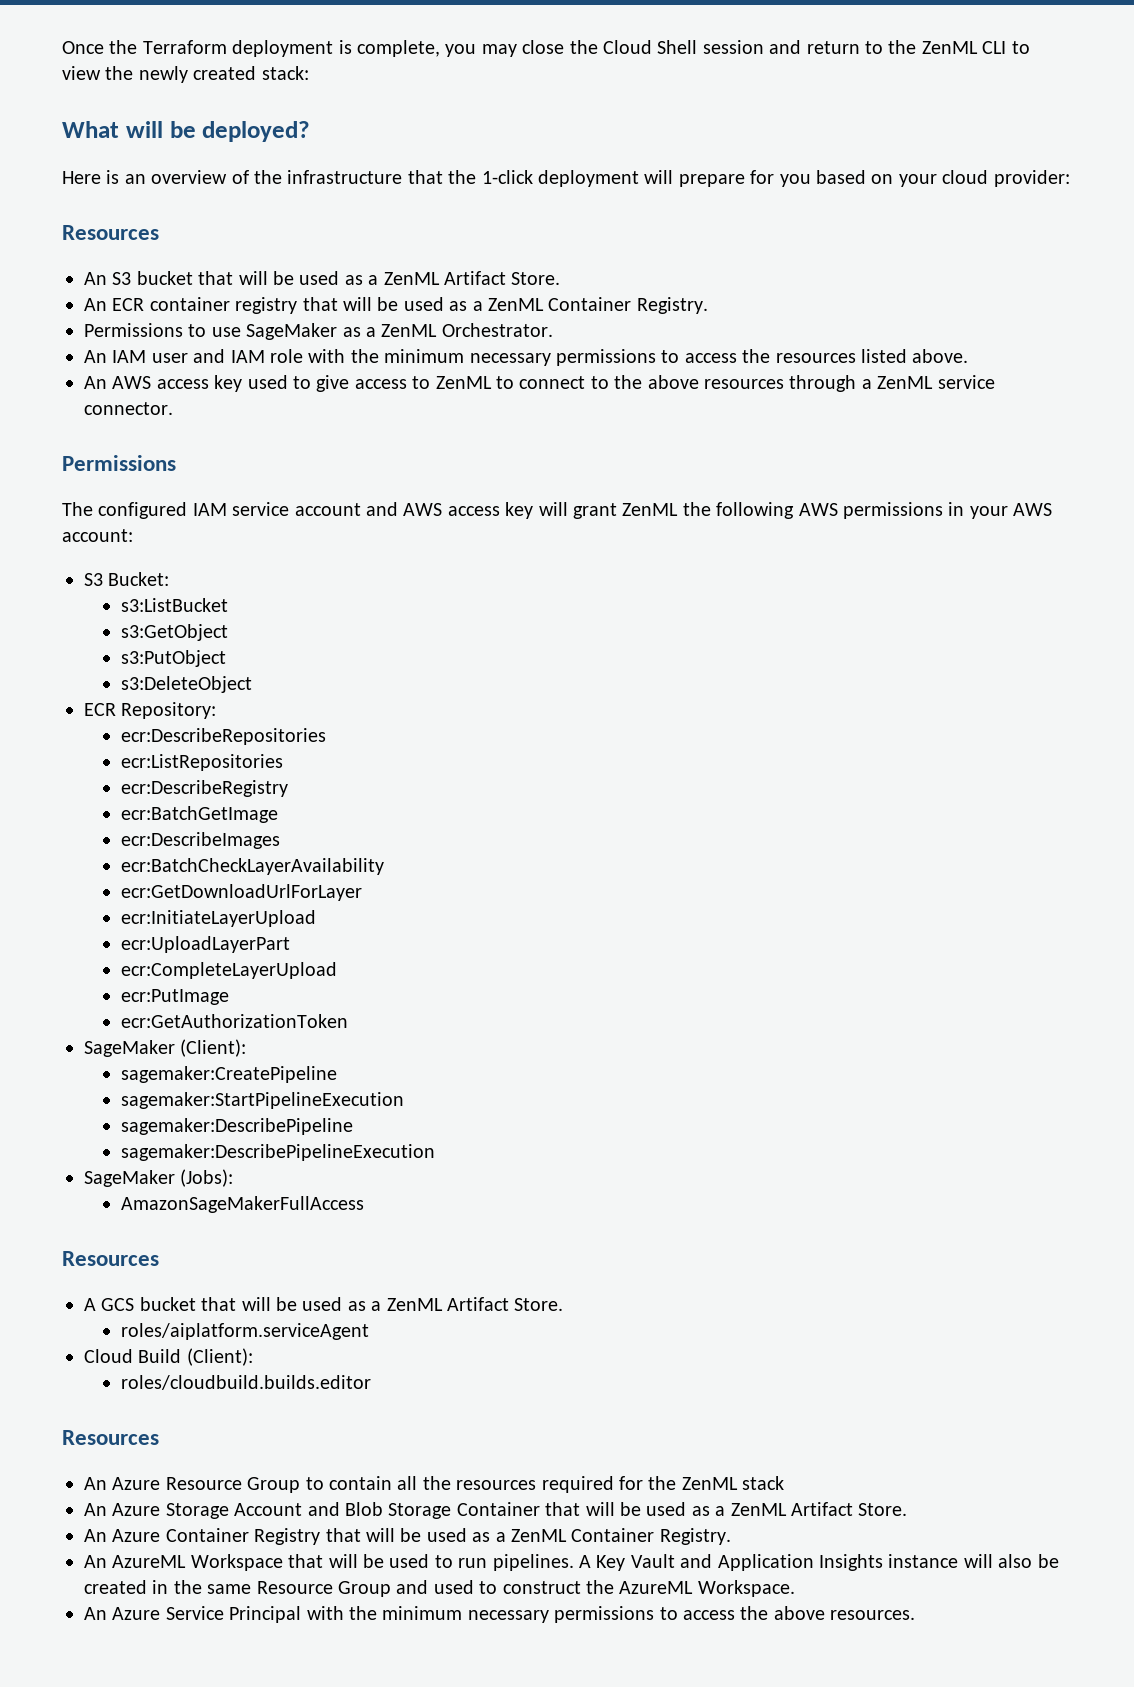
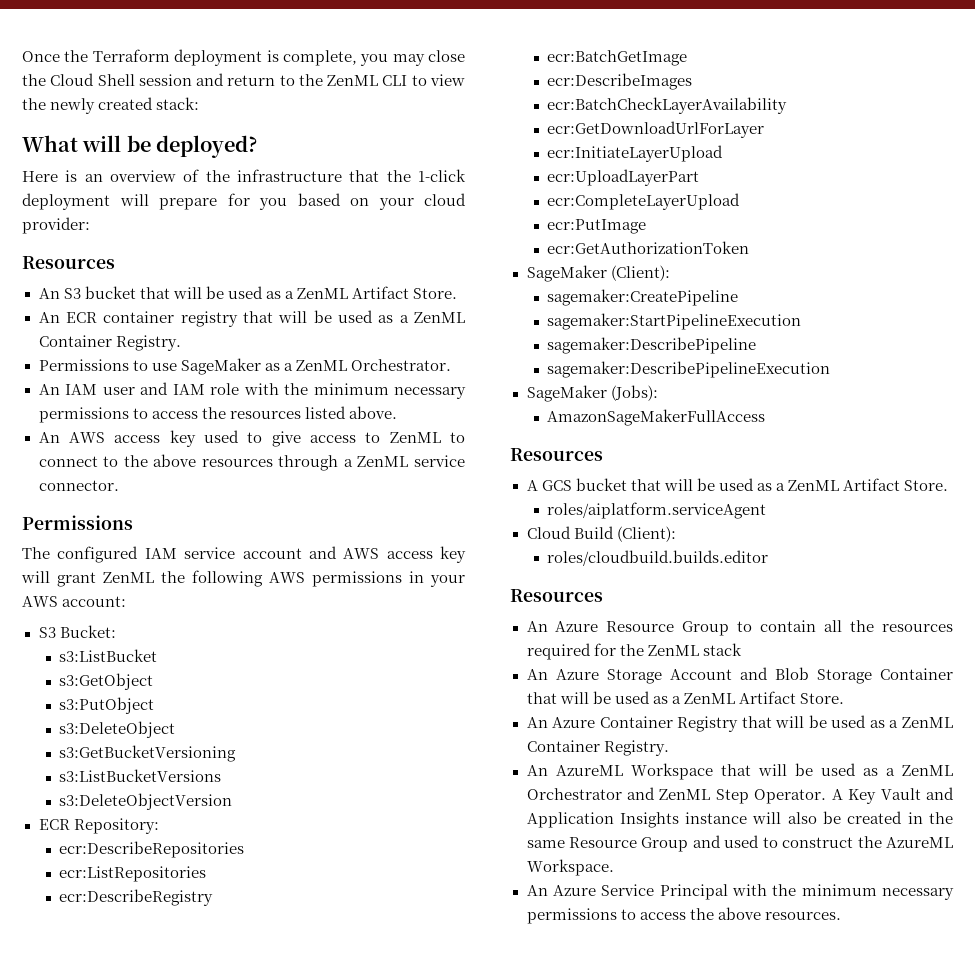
+ s3:GetBucketVersioning
+ s3:ListBucketVersions
+ s3:DeleteObjectVersion
- An AzureML Workspace that will be used to run pipelines.
+ An AzureML Workspace that will be used as a ZenML Orchestrator and ZenML Step Operator.

